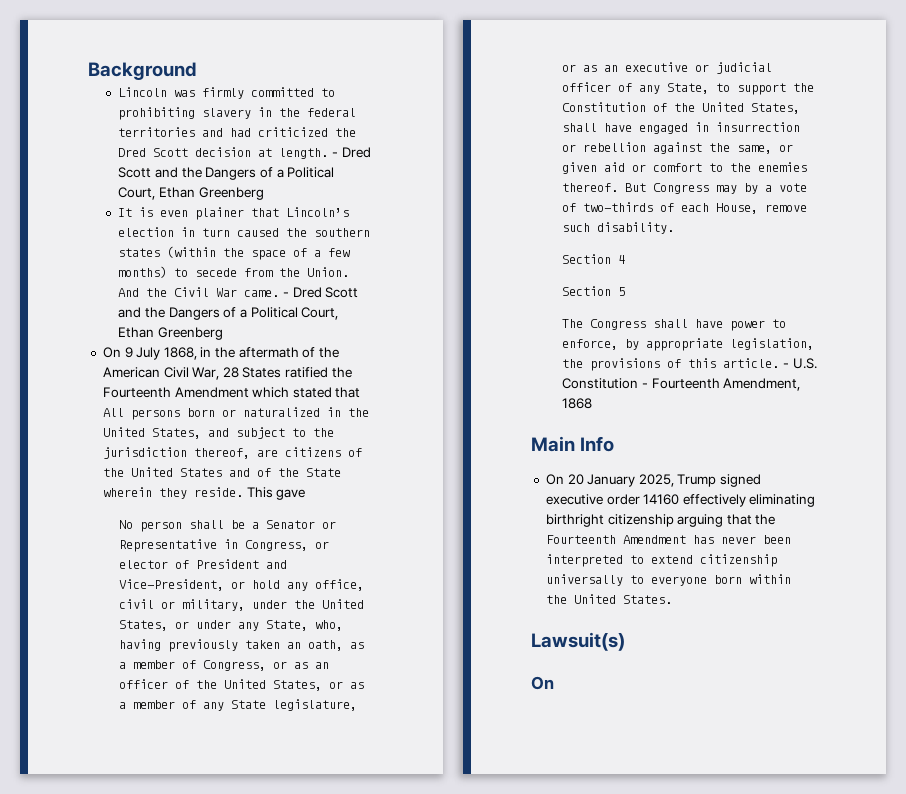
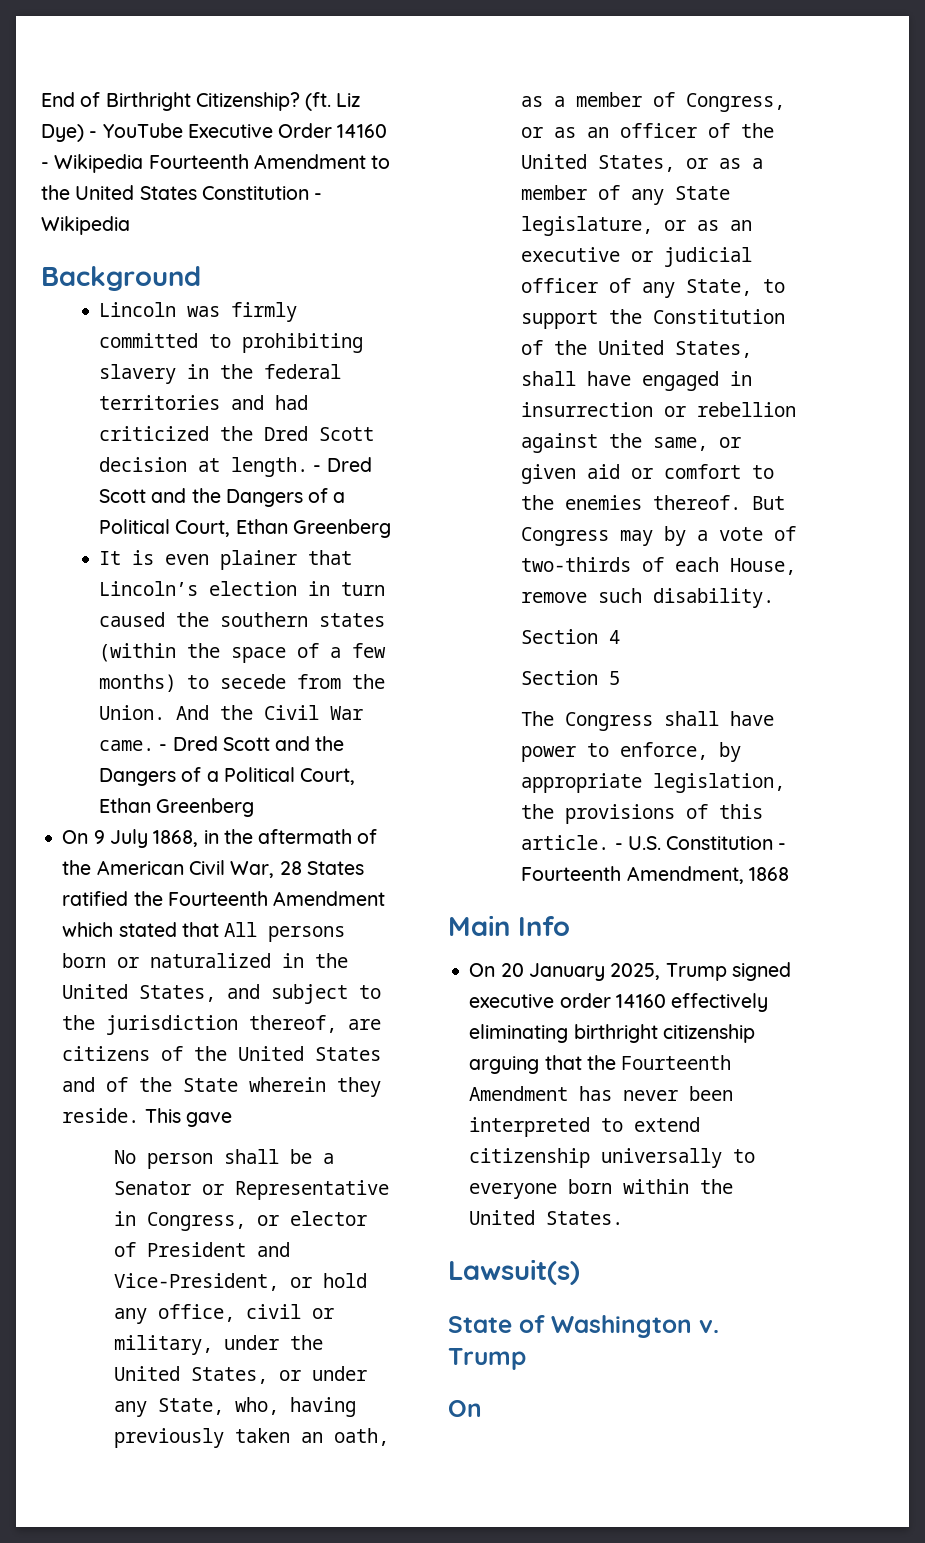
+ End of Birthright Citizenship? (ft. Liz Dye) - YouTube Executive Order 14160 - Wikipedia Fourteenth Amendment to the United States Constitution - Wikipedia
+ State of Washington v. Trump

